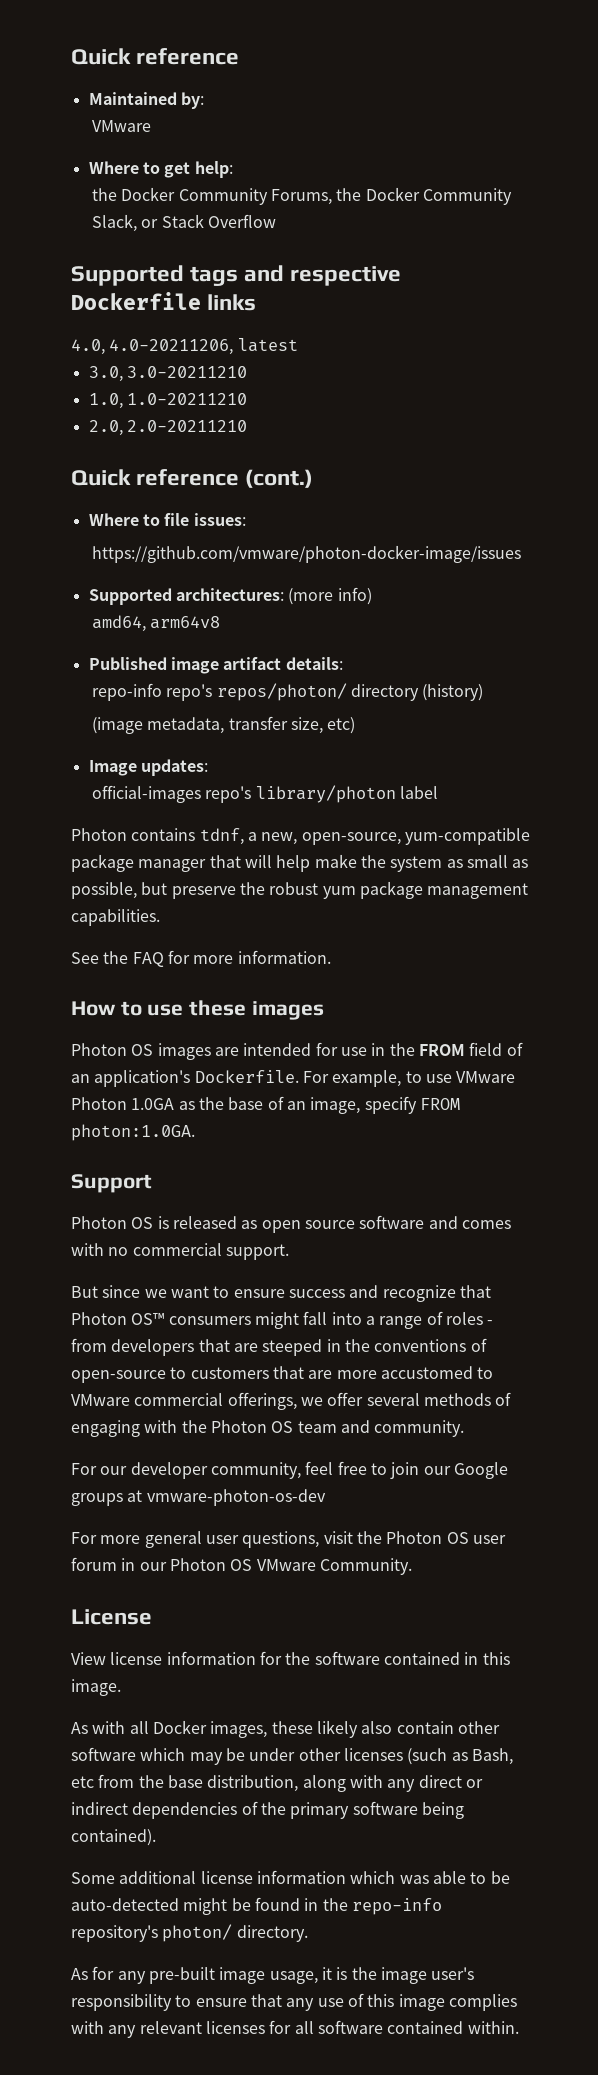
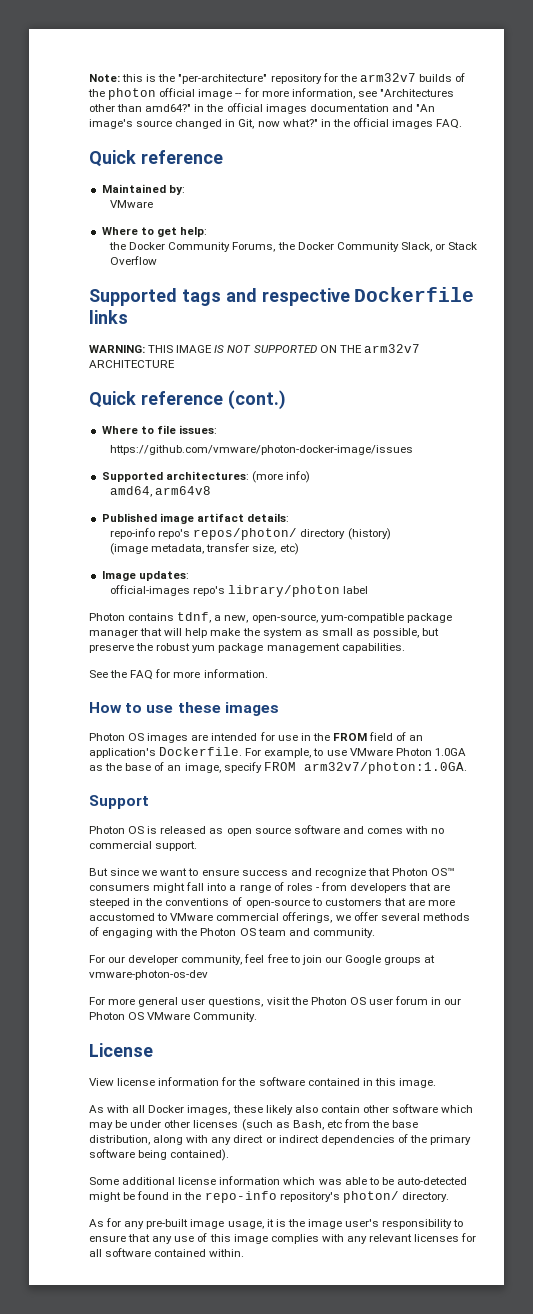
+ Note: this is the "per-architecture" repository for the arm32v7 builds of the photon official image -- for more information, see "Architectures other than amd64?" in the official images documentation and "An image's source changed in Git, now what?" in the official images FAQ.
- 4.0, 4.0-20211206, latest
- 3.0, 3.0-20211210
- 1.0, 1.0-20211210
- 2.0, 2.0-20211210
+ WARNING: THIS IMAGE IS NOT SUPPORTED ON THE arm32v7 ARCHITECTURE
- For example, to use VMware Photon 1.0GA as the base of an image, specify FROM photon:1.0GA.
+ For example, to use VMware Photon 1.0GA as the base of an image, specify FROM arm32v7/photon:1.0GA.

